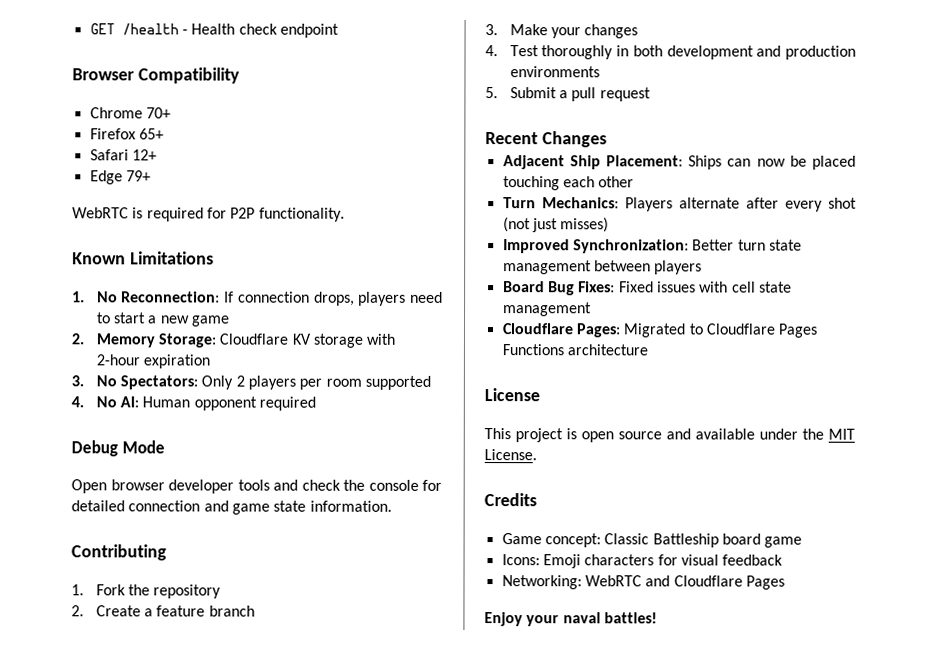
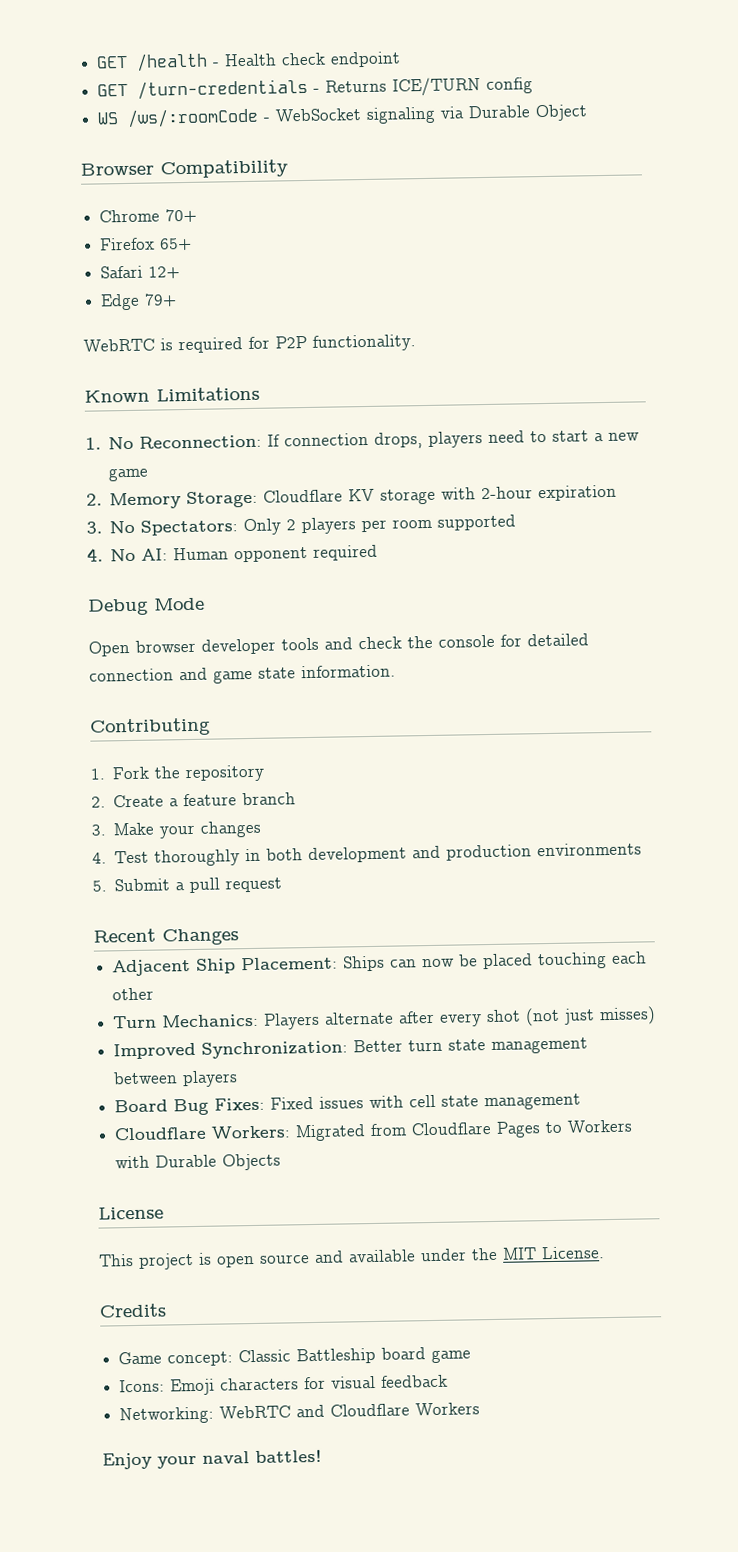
+ GET /turn-credentials - Returns ICE/TURN config
+ WS /ws/:roomCode - WebSocket signaling via Durable Object
- Cloudflare Pages: Migrated to Cloudflare Pages Functions architecture
+ Cloudflare Workers: Migrated from Cloudflare Pages to Workers with Durable Objects
- Networking: WebRTC and Cloudflare Pages
+ Networking: WebRTC and Cloudflare Workers

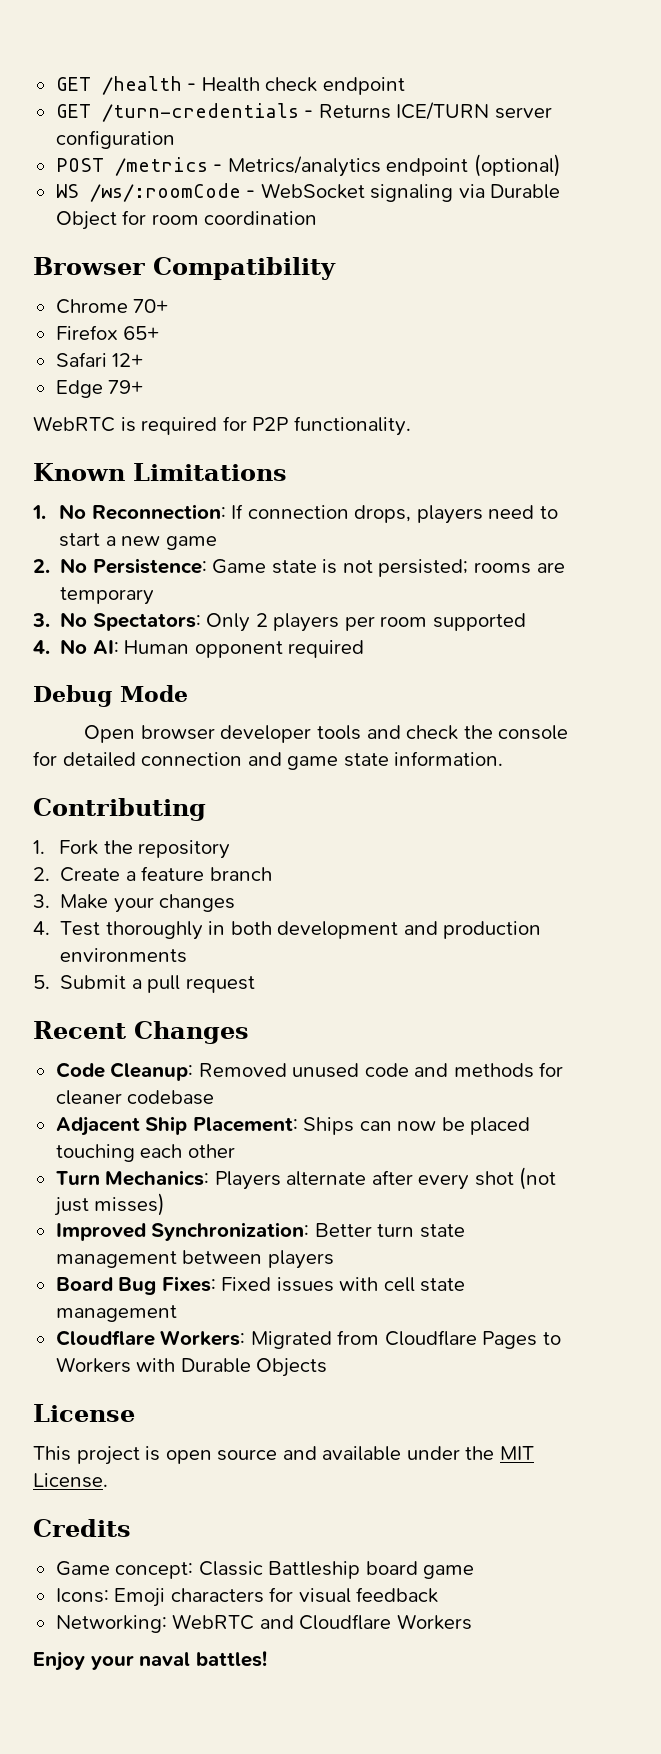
- GET /turn-credentials - Returns ICE/TURN config
+ GET /turn-credentials - Returns ICE/TURN server configuration
+ POST /metrics - Metrics/analytics endpoint (optional)
- WS /ws/:roomCode - WebSocket signaling via Durable Object
+ WS /ws/:roomCode - WebSocket signaling via Durable Object for room coordination
- 2. Memory Storage: Cloudflare KV storage with 2-hour expiration
+ 2. No Persistence: Game state is not persisted; rooms are temporary
+ Code Cleanup: Removed unused code and methods for cleaner codebase

